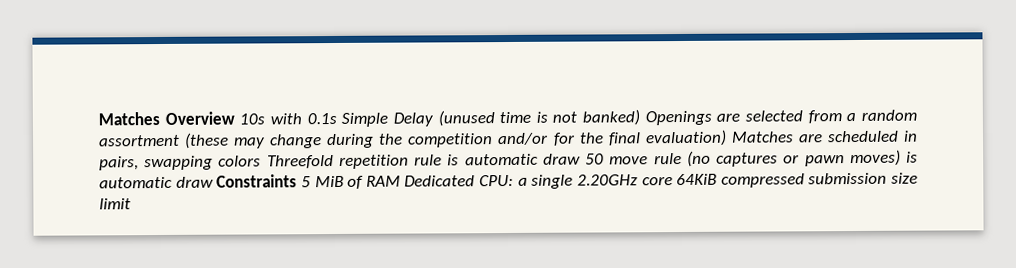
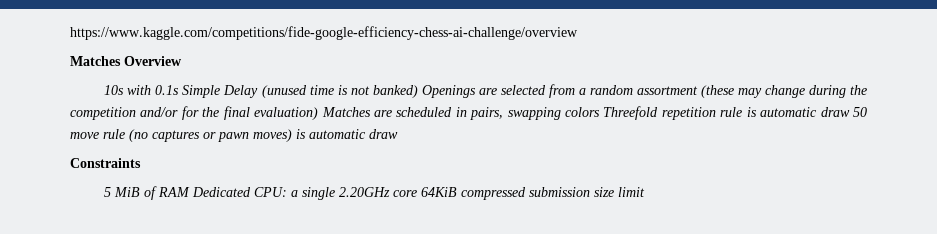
+ https://www.kaggle.com/competitions/fide-google-efficiency-chess-ai-challenge/overview
- Matches Overview 10s with 0.1s Simple Delay (unused time is not banked) Openings are selected from a random assortment (these may change during the competition and/or for the final evaluation) Matches are scheduled in pairs, swapping colors Threefold repetition rule is automatic draw 50 move rule (no captures or pawn moves) is automatic draw Constraints 5 MiB of RAM Dedicated CPU:
+ Matches Overview
+ 10s with 0.1s Simple Delay (unused time is not banked) Openings are selected from a random assortment (these may change during the competition and/or for the final evaluation) Matches are scheduled in pairs, swapping colors Threefold repetition rule is automatic draw 50 move rule (no captures or pawn moves) is automatic draw
+ Constraints
+ 5 MiB of RAM Dedicated CPU:

